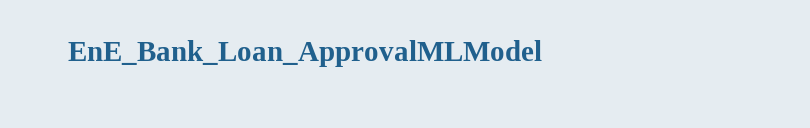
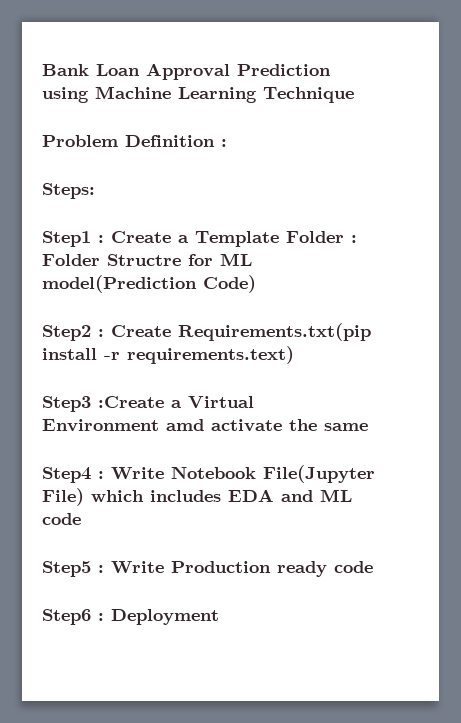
- EnE_Bank_Loan_ApprovalMLModel
+ Bank Loan Approval Prediction using Machine Learning Technique
+ Problem Definition :
+ Steps:
+ Step1 : Create a Template Folder : Folder Structre for ML model(Prediction Code)
+ Step2 : Create Requirements.txt(pip install -r requirements.text)
+ Step3 :Create a Virtual Environment amd activate the same
+ Step4 : Write Notebook File(Jupyter File) which includes EDA and ML code
+ Step5 : Write Production ready code
+ Step6 : Deployment

